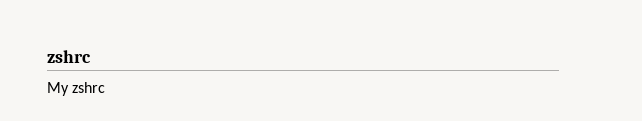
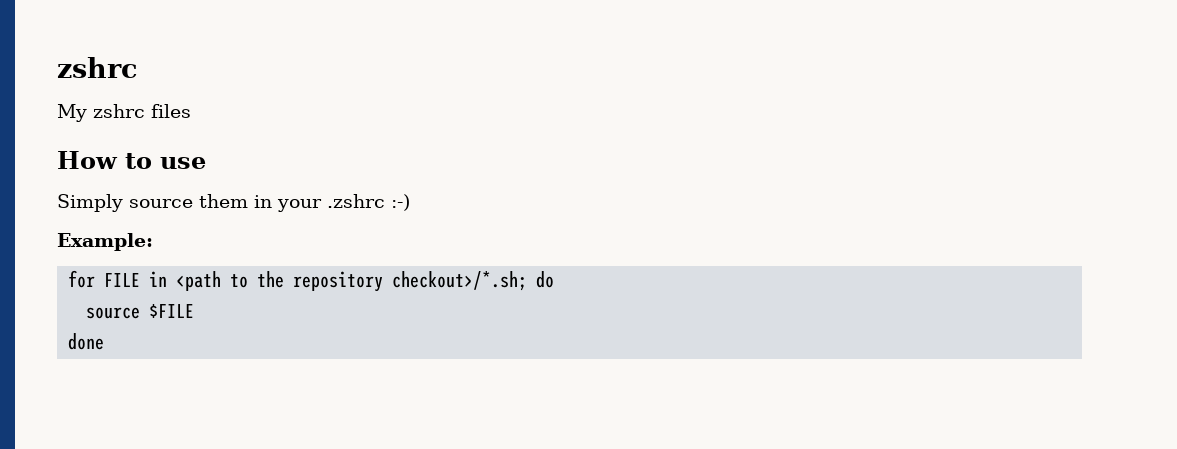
- My zshrc
+ My zshrc files
+ How to use
+ Simply source them in your .zshrc :-)
+ Example:
+ for FILE in <path to the repository checkout>/*.sh; do
+ source $FILE
+ done

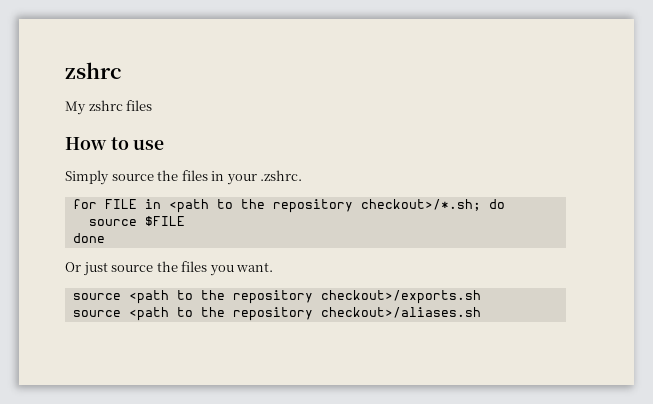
- Simply source them in your .zshrc :-)
- Example:
+ Simply source the files in your .zshrc.
+ Or just source the files you want.
+ source <path to the repository checkout>/exports.sh
+ source <path to the repository checkout>/aliases.sh

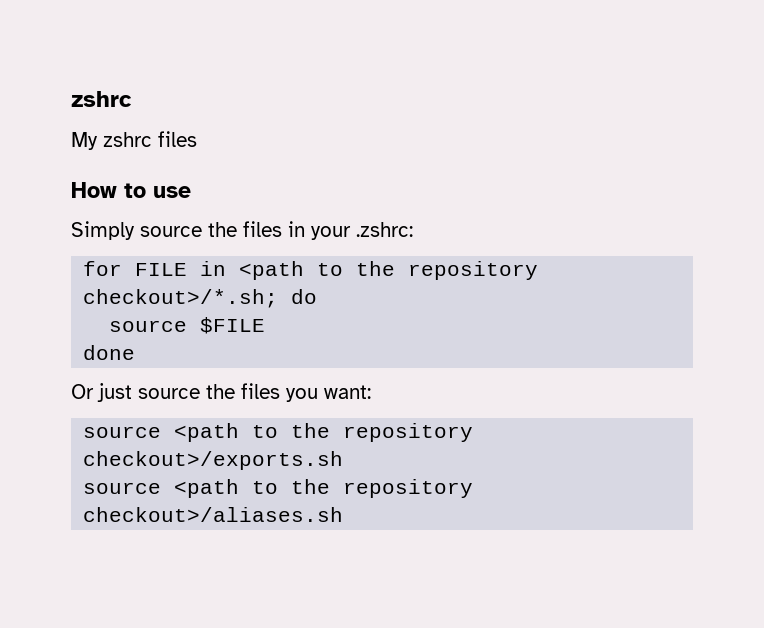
- Simply source the files in your .zshrc.
+ Simply source the files in your .zshrc:
- Or just source the files you want.
+ Or just source the files you want:

